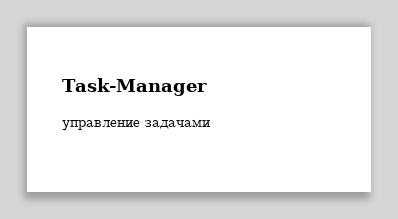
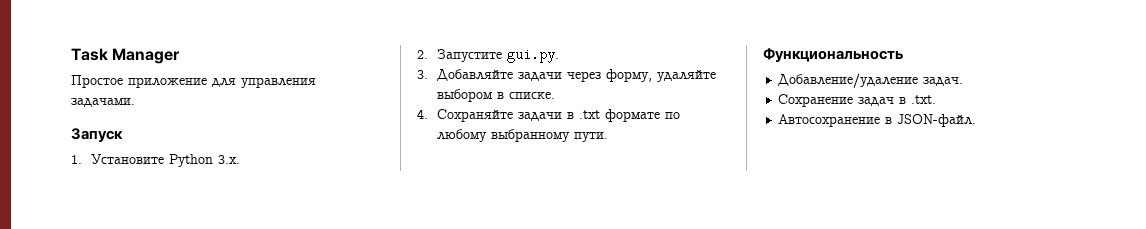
- Task-Manager
- управление задачами
+ Task Manager
+ Простое приложение для управления задачами.
+ Запуск
+ 1. Установите Python 3.x.
+ 2. Запустите gui.py.
+ 3. Добавляйте задачи через форму, удаляйте выбором в списке.
+ 4. Сохраняйте задачи в .txt формате по любому выбранному пути.
+ Функциональность
+ Добавление/удаление задач.
+ Сохранение задач в .txt.
+ Автосохранение в JSON-файл.

